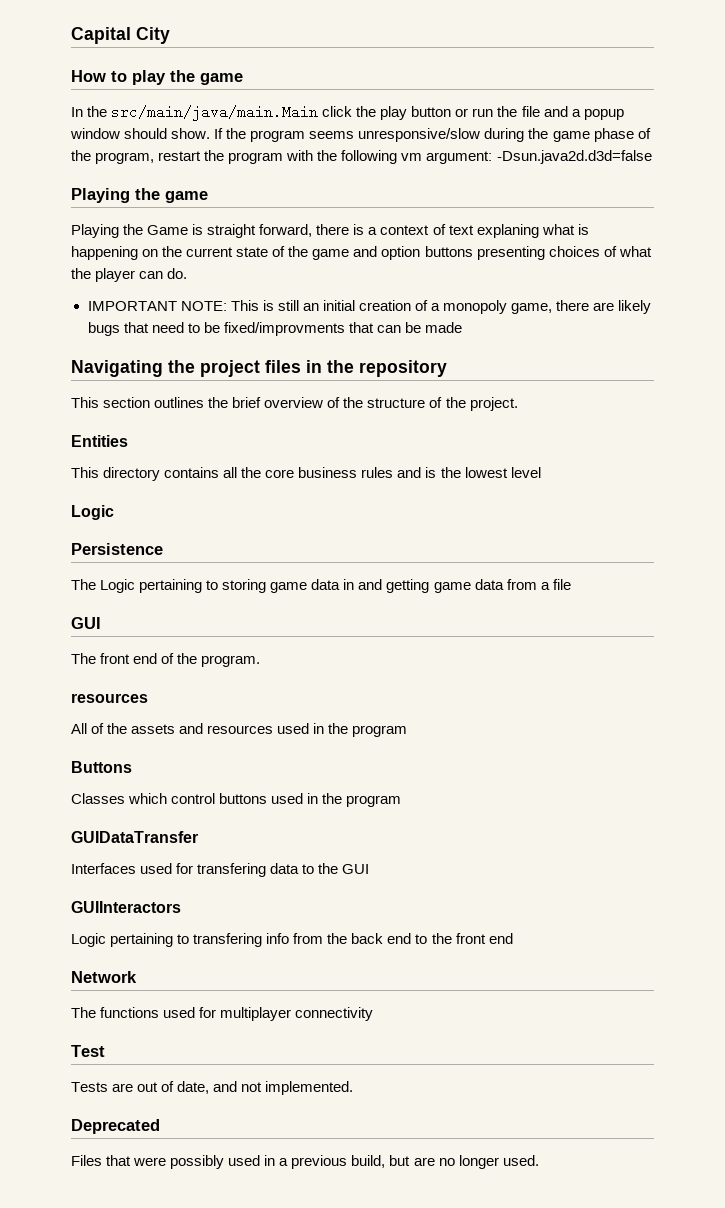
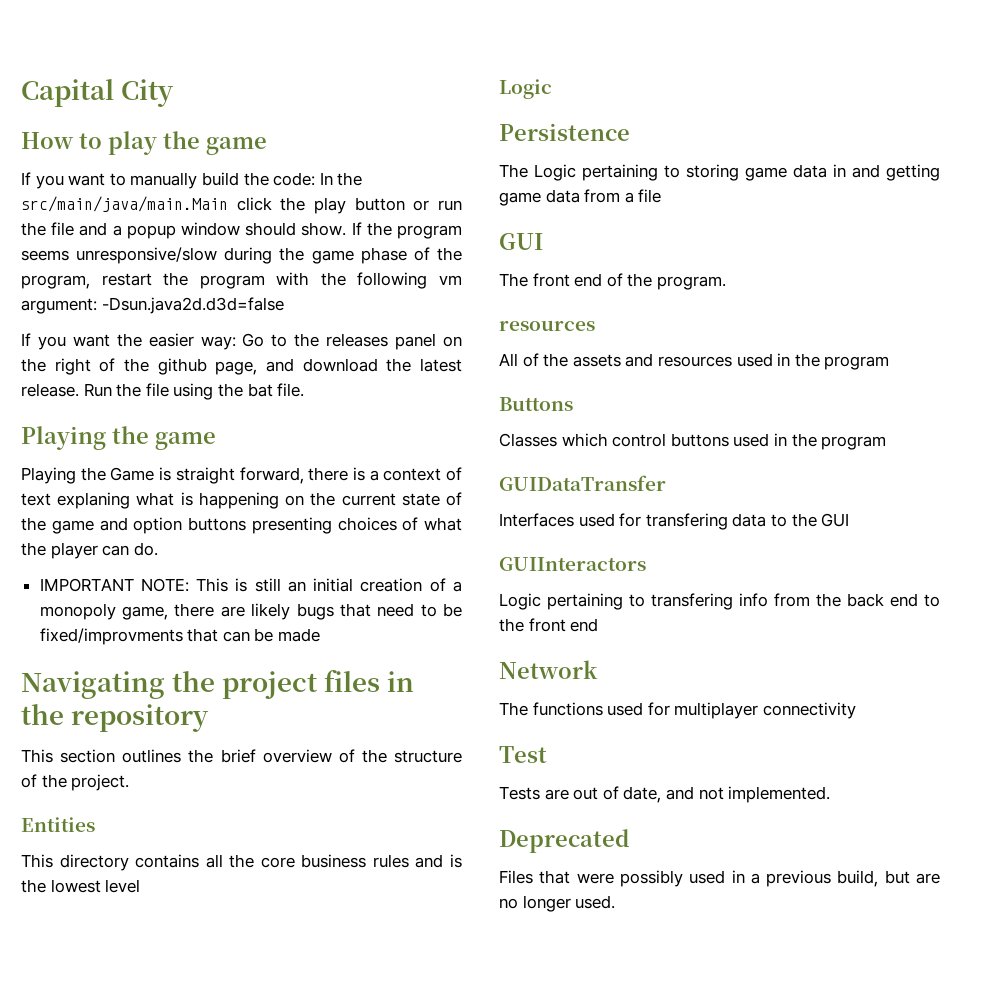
- In the src/main/java/main.Main click the play button or run the file and a popup window should show.
+ If you want to manually build the code: In the src/main/java/main.Main click the play button or run the file and a popup window should show.
+ If you want the easier way: Go to the releases panel on the right of the github page, and download the latest release. Run the file using the bat file.

